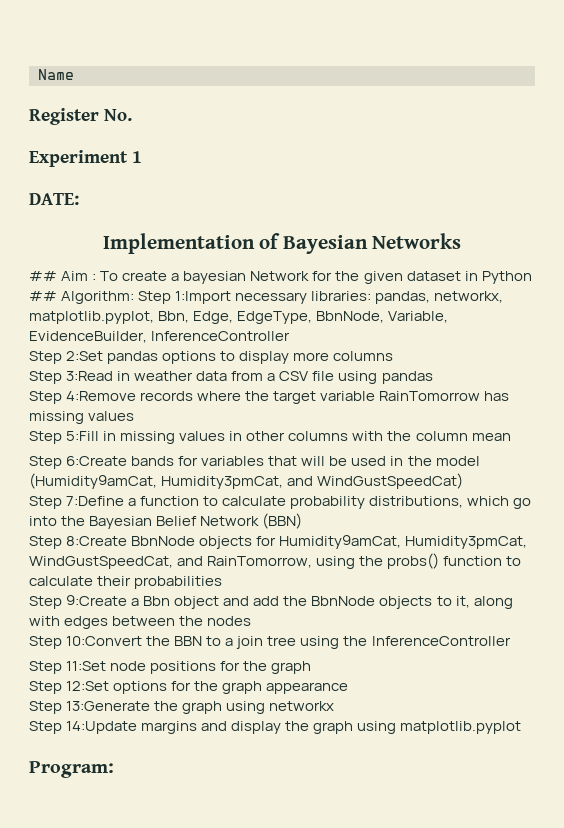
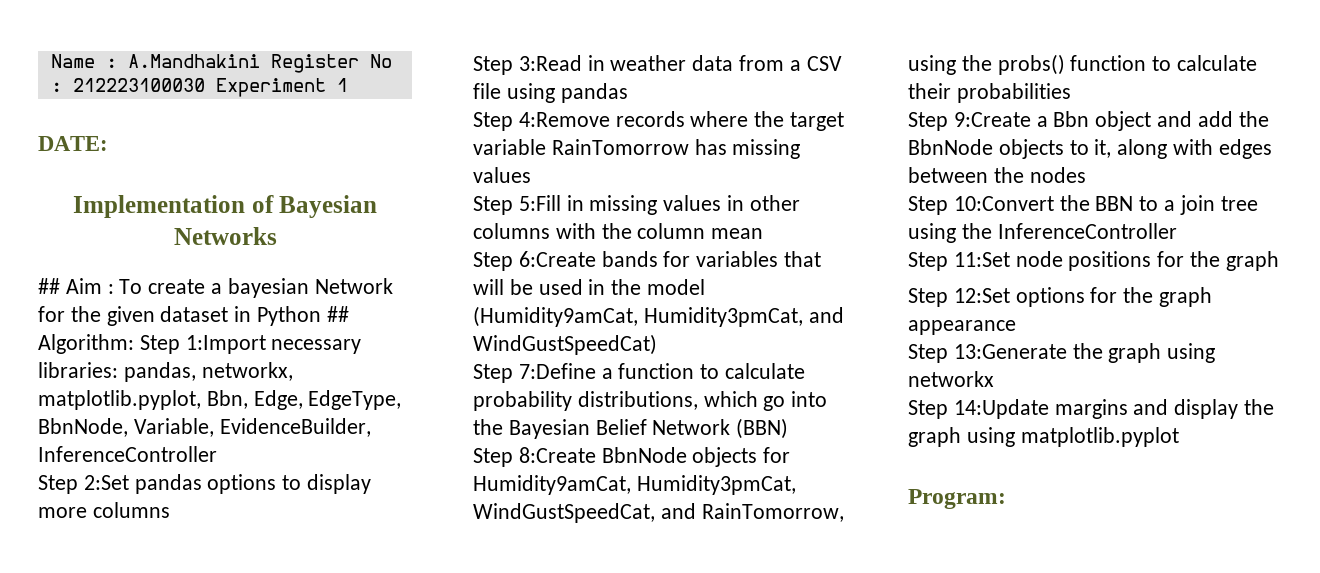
- Name
- Register No.
- Experiment 1
+ Name : A.Mandhakini Register No : 212223100030 Experiment 1

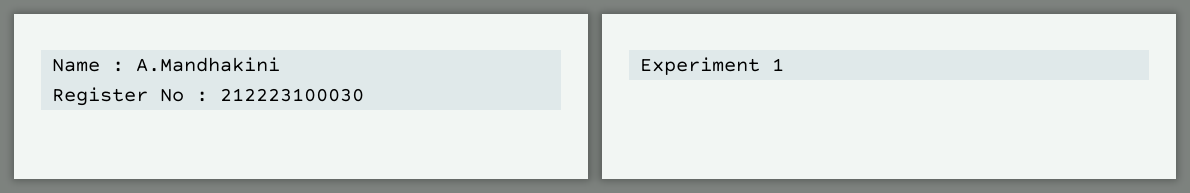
- Name : A.Mandhakini Register No : 212223100030 Experiment 1
+ Name : A.Mandhakini
+ Register No : 212223100030
+ Experiment 1
- DATE:
- Implementation of Bayesian Networks
- ## Aim : To create a bayesian Network for the given dataset in Python ## Algorithm: Step 1:Import necessary libraries: pandas, networkx, matplotlib.pyplot, Bbn, Edge, EdgeType, BbnNode, Variable, EvidenceBuilder, InferenceController
- Step 2:Set pandas options to display more columns
- Step 3:Read in weather data from a CSV file using pandas
- Step 4:Remove records where the target variable RainTomorrow has missing values
- Step 5:Fill in missing values in other columns with the column mean
- Step 6:Create bands for variables that will be used in the model (Humidity9amCat, Humidity3pmCat, and WindGustSpeedCat)
- Step 7:Define a function to calculate probability distributions, which go into the Bayesian Belief Network (BBN)
- Step 8:Create BbnNode objects for Humidity9amCat, Humidity3pmCat, WindGustSpeedCat, and RainTomorrow, using the probs() function to calculate their probabilities
- Step 9:Create a Bbn object and add the BbnNode objects to it, along with edges between the nodes
- Step 10:Convert the BBN to a join tree using the InferenceController
- Step 11:Set node positions for the graph
- Step 12:Set options for the graph appearance
- Step 13:Generate the graph using networkx
- Step 14:Update margins and display the graph using matplotlib.pyplot
- Program:

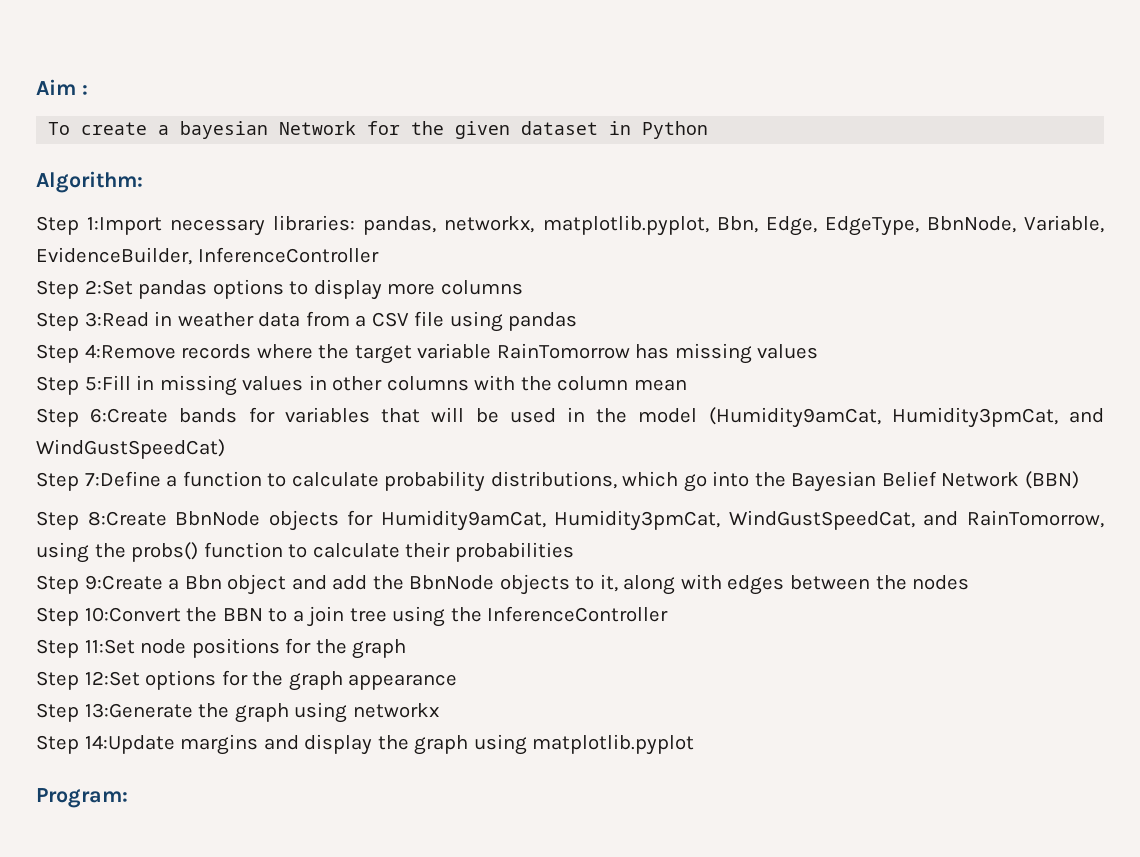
- Name : A.Mandhakini
- Register No : 212223100030
- Experiment 1
+ Aim :
+ To create a bayesian Network for the given dataset in Python
+ Algorithm:
+ Step 1:Import necessary libraries: pandas, networkx, matplotlib.pyplot, Bbn, Edge, EdgeType, BbnNode, Variable, EvidenceBuilder, InferenceController
+ Step 2:Set pandas options to display more columns
+ Step 3:Read in weather data from a CSV file using pandas
+ Step 4:Remove records where the target variable RainTomorrow has missing values
+ Step 5:Fill in missing values in other columns with the column mean
+ Step 6:Create bands for variables that will be used in the model (Humidity9amCat, Humidity3pmCat, and WindGustSpeedCat)
+ Step 7:Define a function to calculate probability distributions, which go into the Bayesian Belief Network (BBN)
+ Step 8:Create BbnNode objects for Humidity9amCat, Humidity3pmCat, WindGustSpeedCat, and RainTomorrow, using the probs() function to calculate their probabilities
+ Step 9:Create a Bbn object and add the BbnNode objects to it, along with edges between the nodes
+ Step 10:Convert the BBN to a join tree using the InferenceController
+ Step 11:Set node positions for the graph
+ Step 12:Set options for the graph appearance
+ Step 13:Generate the graph using networkx
+ Step 14:Update margins and display the graph using matplotlib.pyplot
+ Program:

